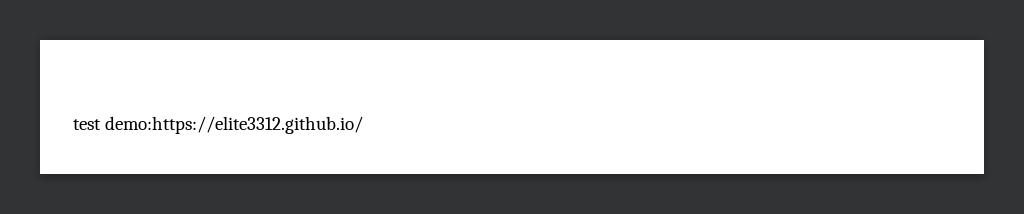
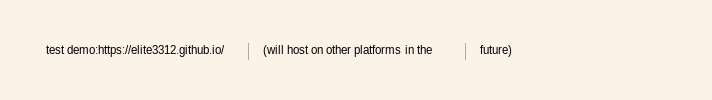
- test demo:https://elite3312.github.io/
+ test demo:https://elite3312.github.io/ (will host on other platforms in the future)

